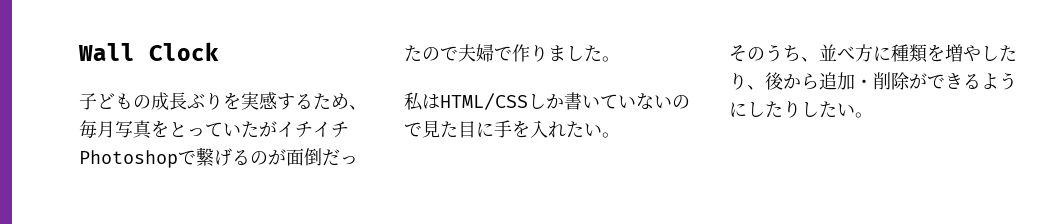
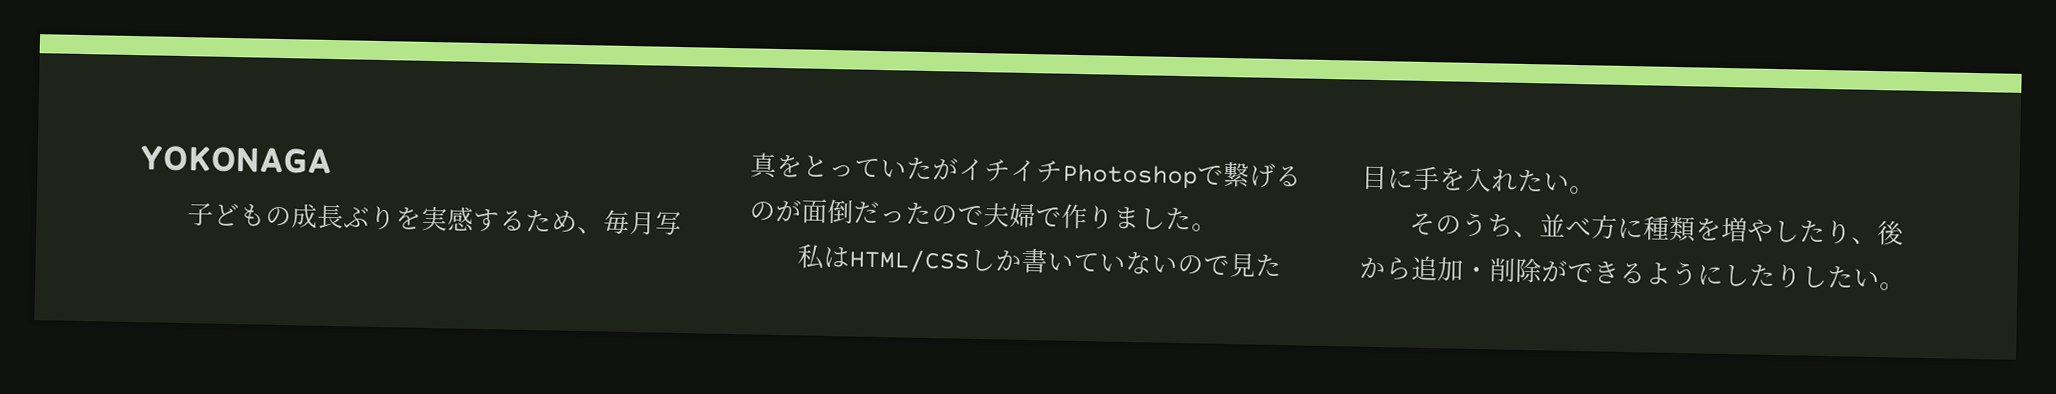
- Wall Clock
+ YOKONAGA

